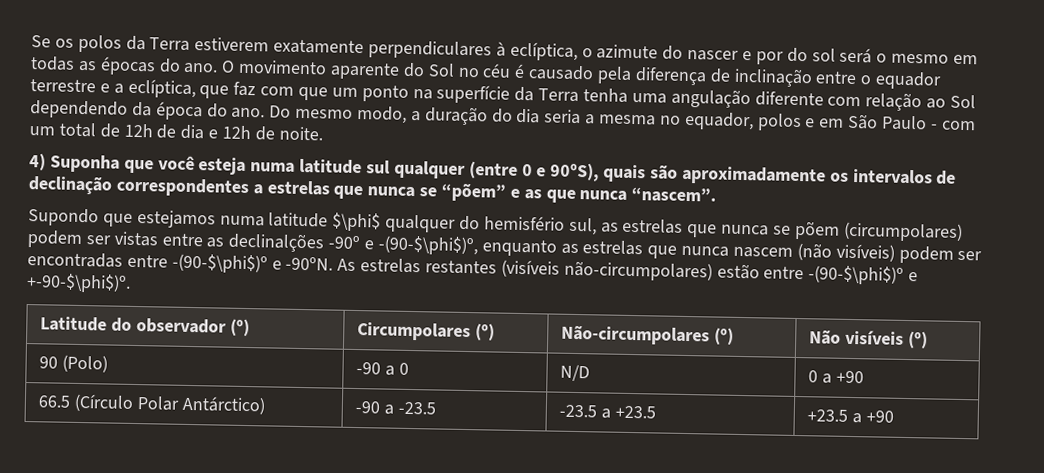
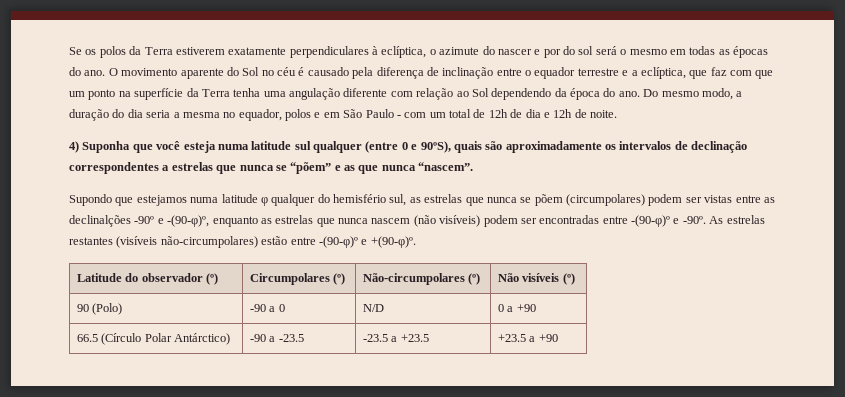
- Supondo que estejamos numa latitude $\phi$ qualquer do hemisfério sul, as estrelas que nunca se põem (circumpolares) podem ser vistas entre as declinalções -90º e -(90-$\phi$)º, enquanto as estrelas que nunca nascem (não visíveis) podem ser encontradas entre -(90-$\phi$)º e -90ºN.
+ Supondo que estejamos numa latitude φ qualquer do hemisfério sul, as estrelas que nunca se põem (circumpolares) podem ser vistas entre as declinalções -90º e -(90-φ)º, enquanto as estrelas que nunca nascem (não visíveis) podem ser encontradas entre -(90-φ)º e -90º.
- As estrelas restantes (visíveis não-circumpolares) estão entre -(90-$\phi$)º e +-90-$\phi$)º.
+ As estrelas restantes (visíveis não-circumpolares) estão entre -(90-φ)º e +(90-φ)º.

